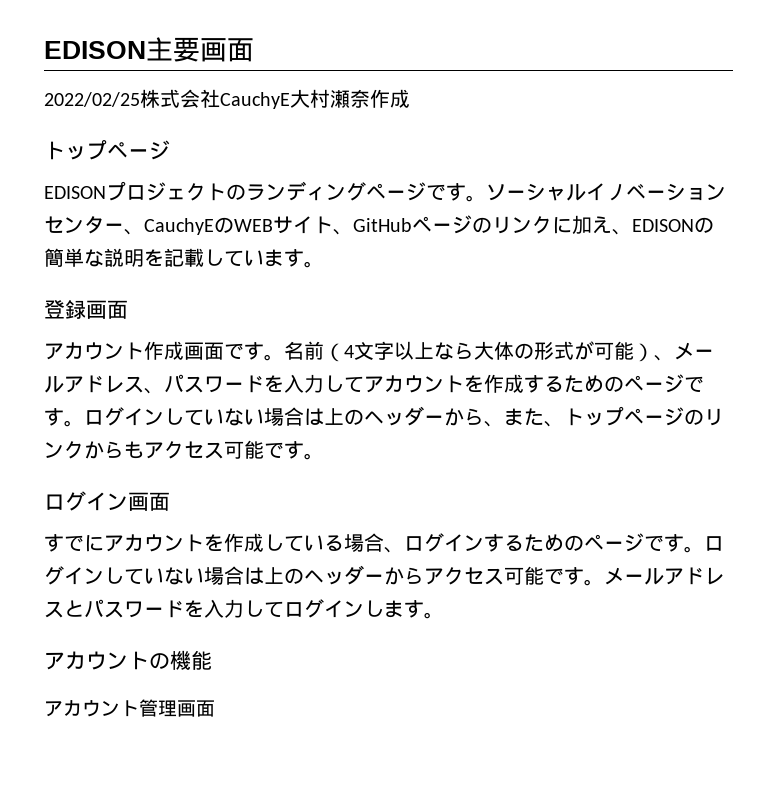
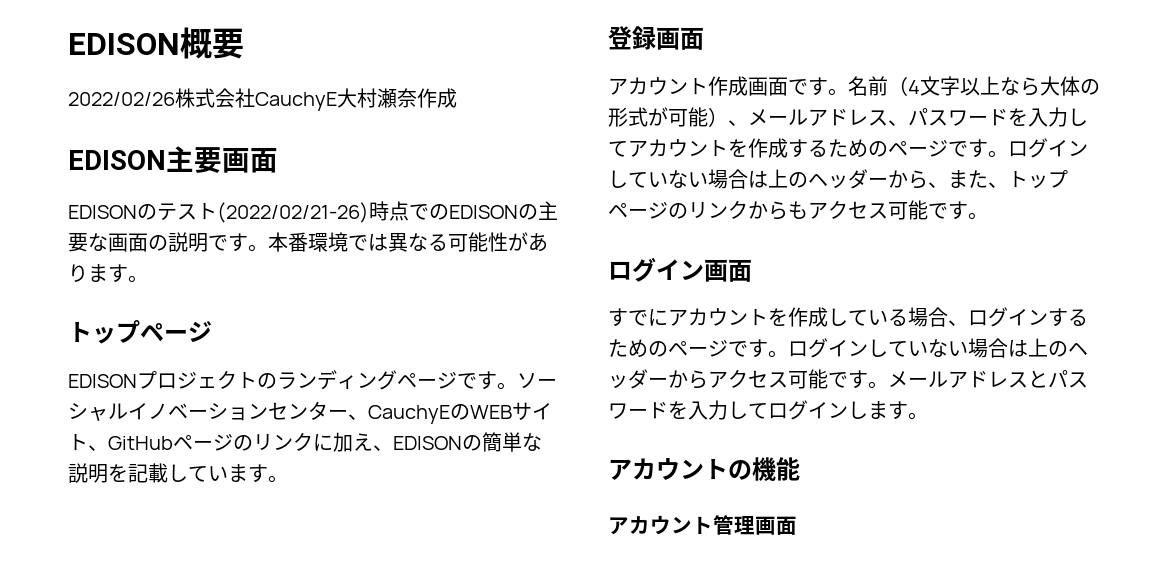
- EDISON主要画面
- 2022/02/25株式会社CauchyE大村瀬奈作成
+ EDISON概要
+ 2022/02/26株式会社CauchyE大村瀬奈作成
+ EDISON主要画面
+ EDISONのテスト(2022/02/21-26)時点でのEDISONの主要な画面の説明です。本番環境では異なる可能性があります。

